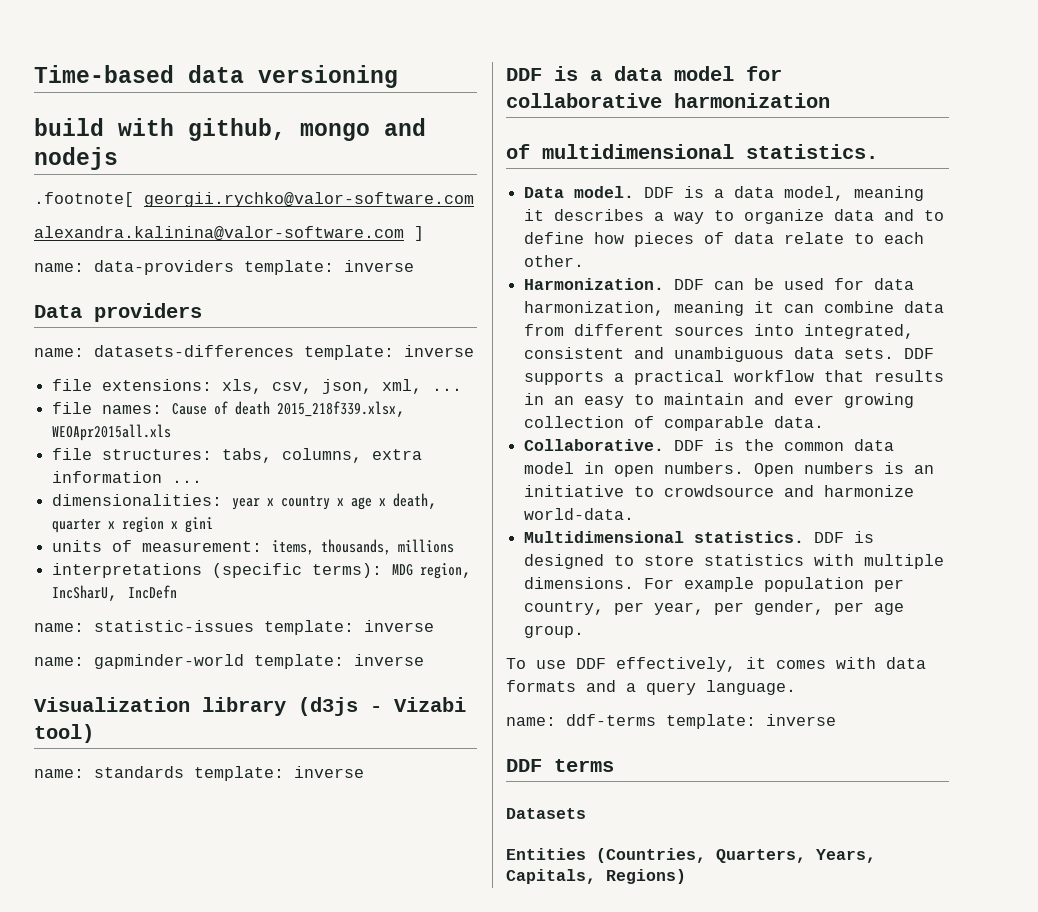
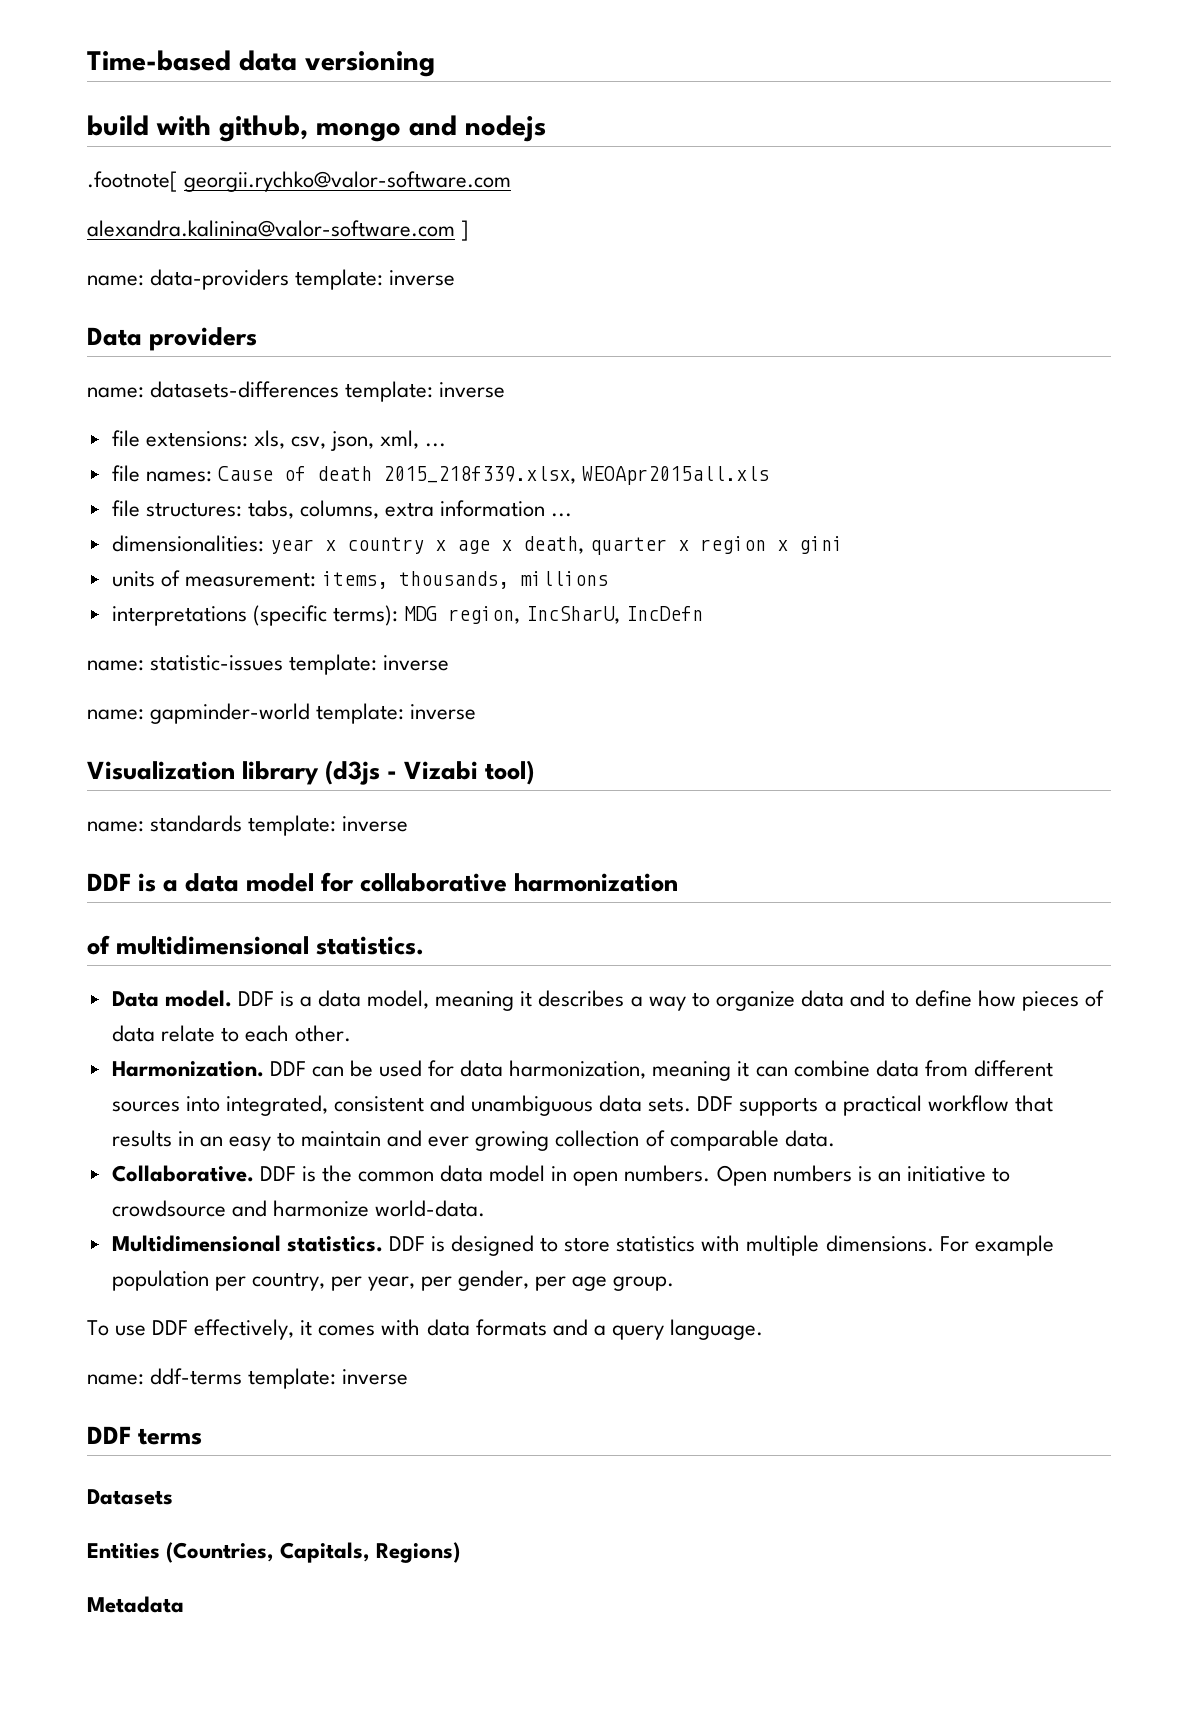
- Entities (Countries, Quarters, Years, Capitals, Regions)
+ Entities (Countries, Capitals, Regions)
+ Metadata

